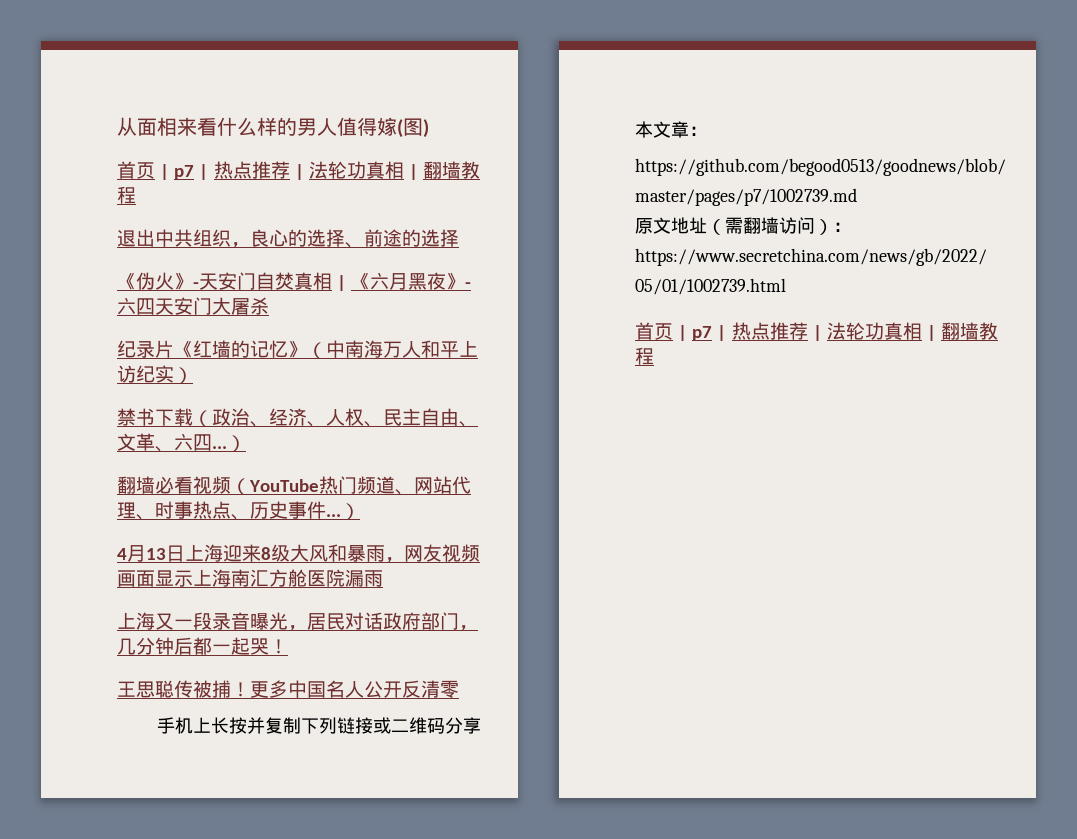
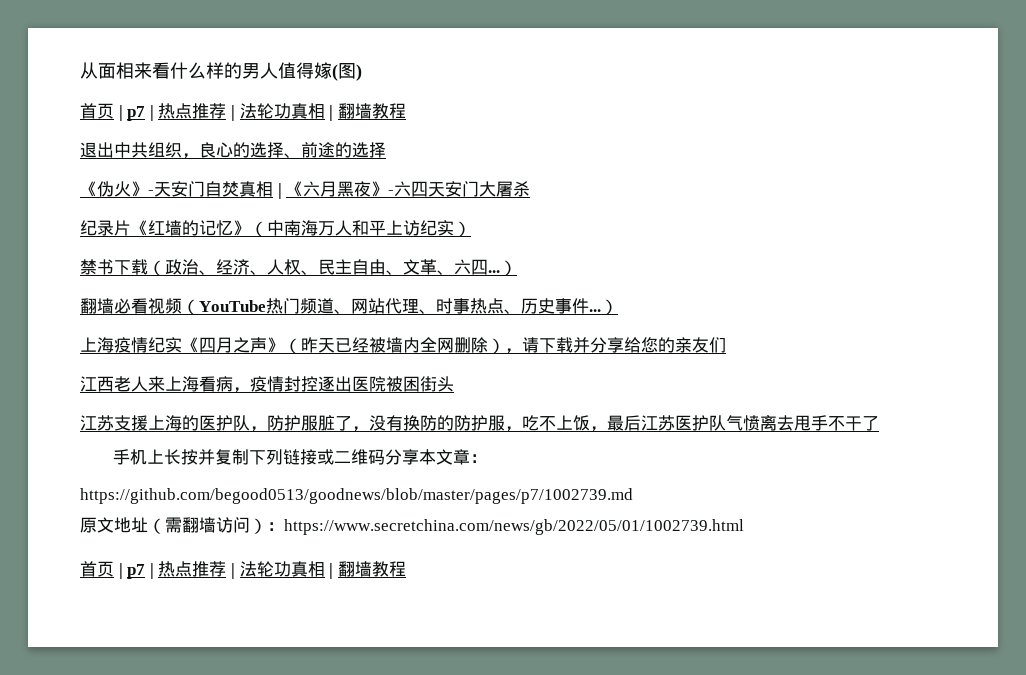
- 4月13日上海迎来8级大风和暴雨，网友视频画面显示上海南汇方舱医院漏雨
- 上海又一段录音曝光，居民对话政府部门，几分钟后都一起哭！
- 王思聪传被捕！更多中国名人公开反清零
+ 上海疫情纪实《四月之声》（昨天已经被墙内全网删除），请下载并分享给您的亲友们
+ 江西老人来上海看病，疫情封控逐出医院被困街头
+ 江苏支援上海的医护队，防护服脏了，没有换防的防护服，吃不上饭，最后江苏医护队气愤离去甩手不干了

